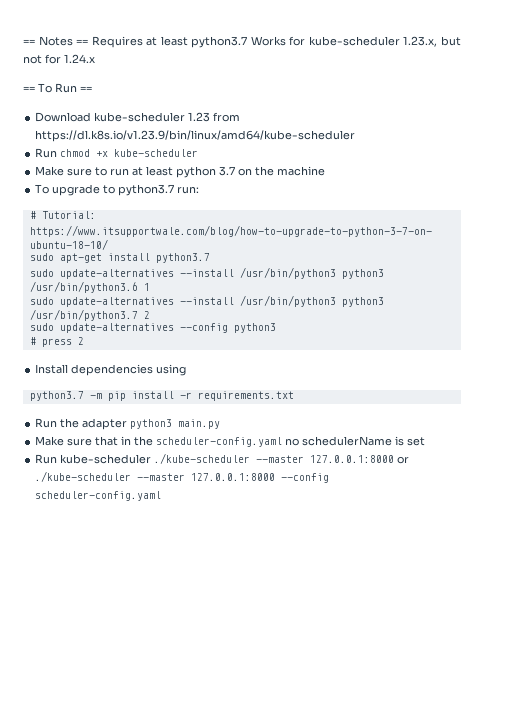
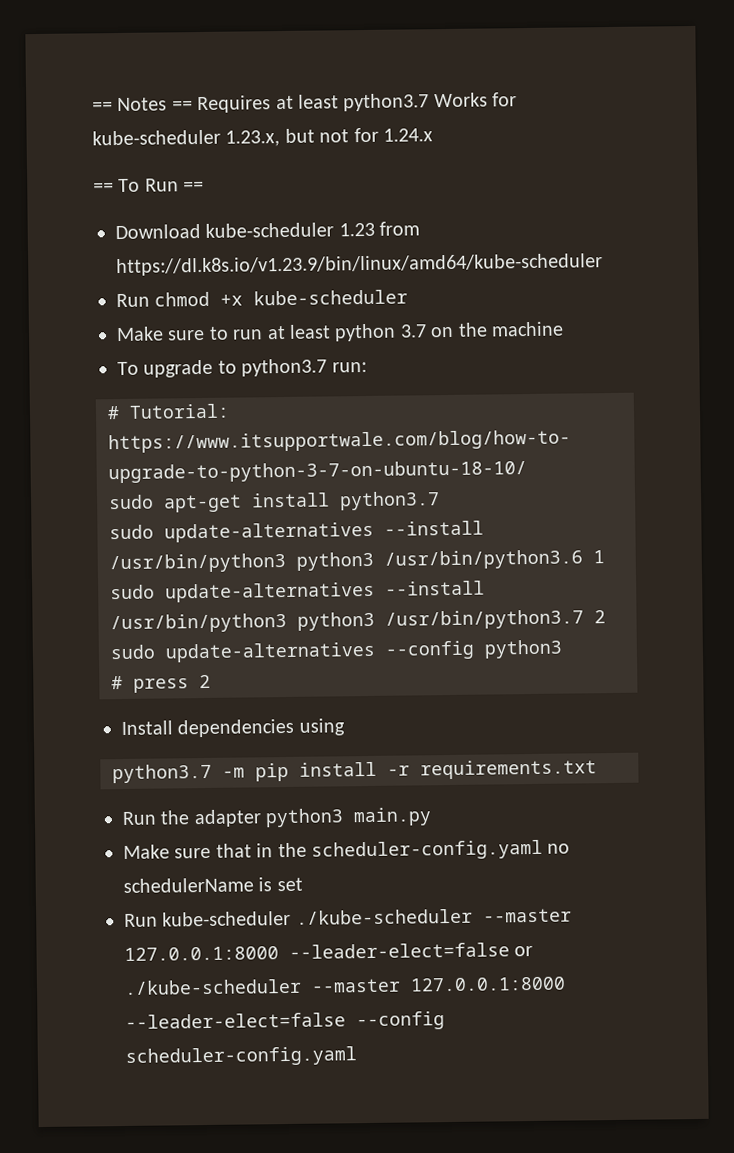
- Run kube-scheduler ./kube-scheduler --master 127.0.0.1:8000 or ./kube-scheduler --master 127.0.0.1:8000 --config scheduler-config.yaml
+ Run kube-scheduler ./kube-scheduler --master 127.0.0.1:8000 --leader-elect=false or ./kube-scheduler --master 127.0.0.1:8000 --leader-elect=false --config scheduler-config.yaml

